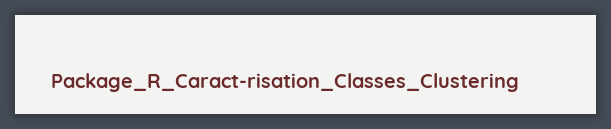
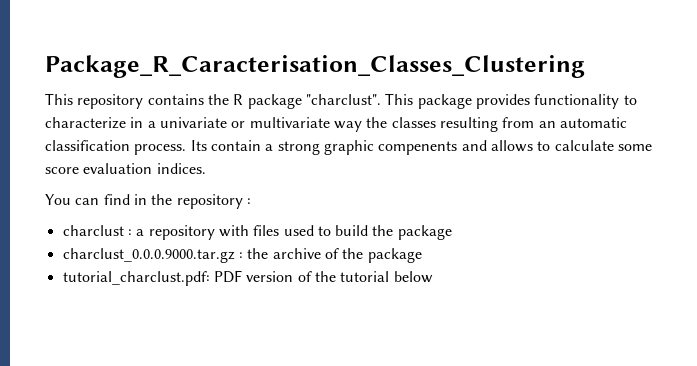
- Package_R_Caract-risation_Classes_Clustering
+ Package_R_Caracterisation_Classes_Clustering
+ This repository contains the R package "charclust". This package provides functionality to characterize in a univariate or multivariate way the classes resulting from an automatic classification process. Its contain a strong graphic compenents and allows to calculate some score evaluation indices.
+ You can find in the repository :
+ charclust : a repository with files used to build the package
+ charclust_0.0.0.9000.tar.gz : the archive of the package
+ tutorial_charclust.pdf: PDF version of the tutorial below

